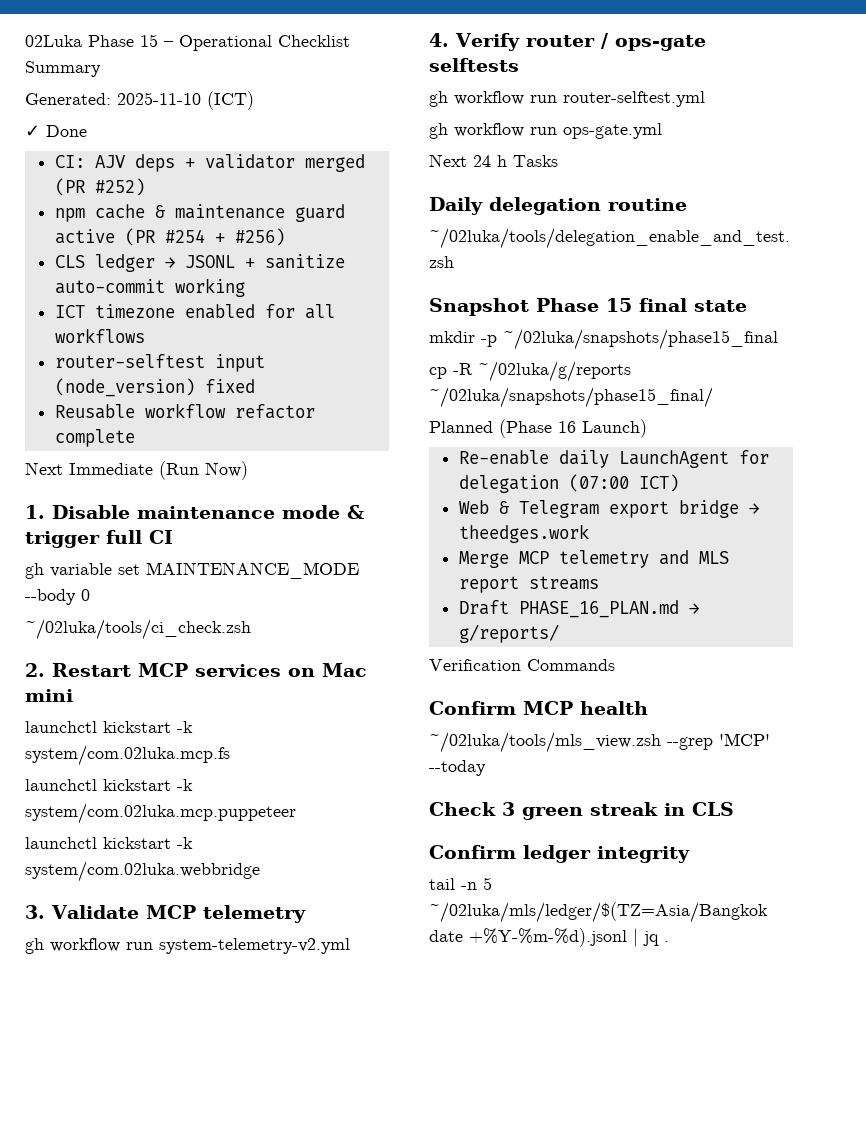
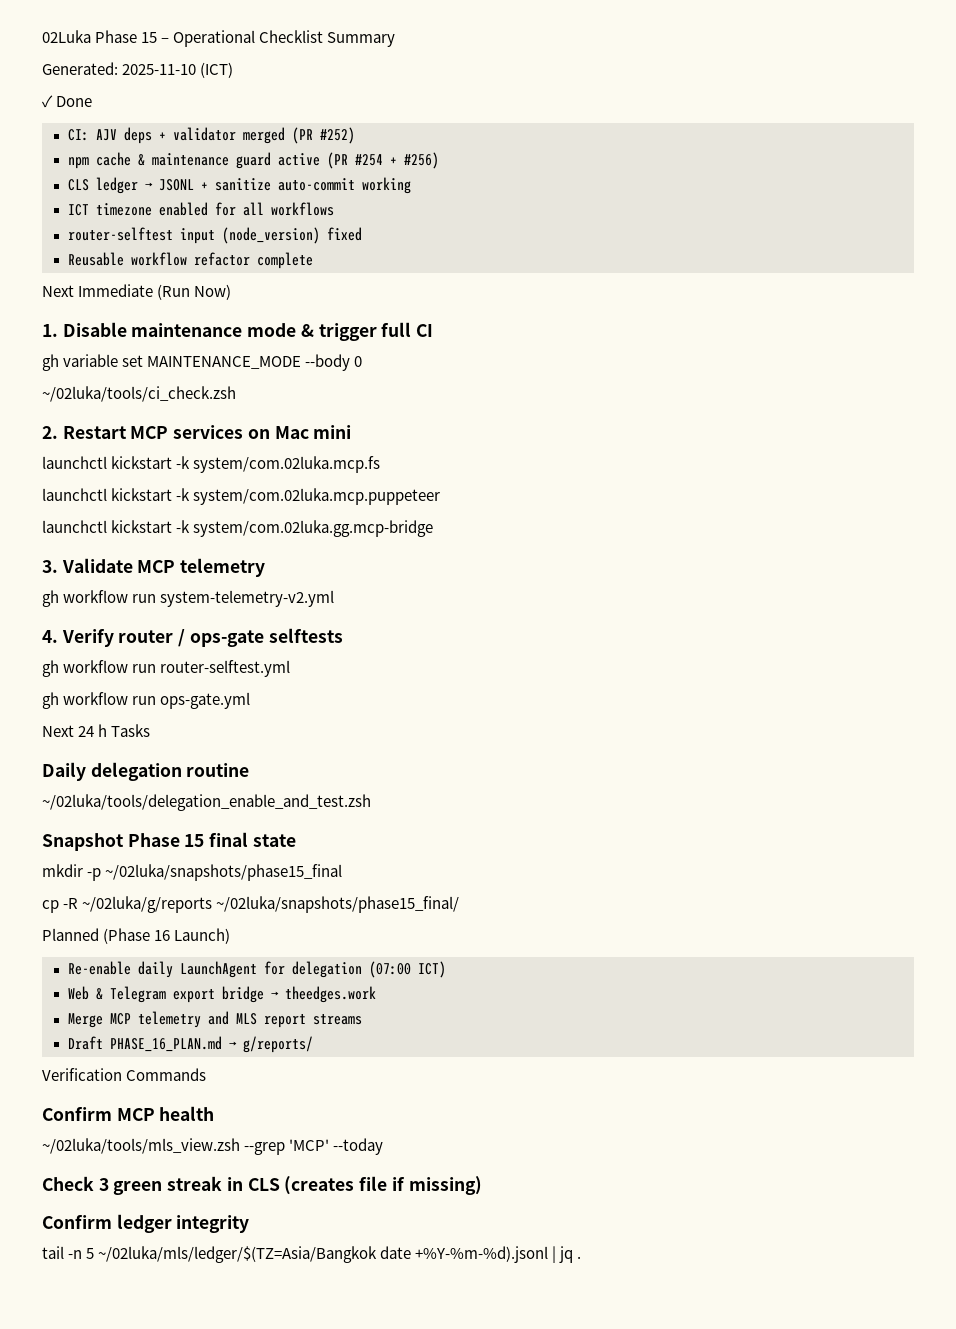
- launchctl kickstart -k system/com.02luka.webbridge
+ launchctl kickstart -k system/com.02luka.gg.mcp-bridge
- Check 3 green streak in CLS
+ Check 3 green streak in CLS (creates file if missing)

